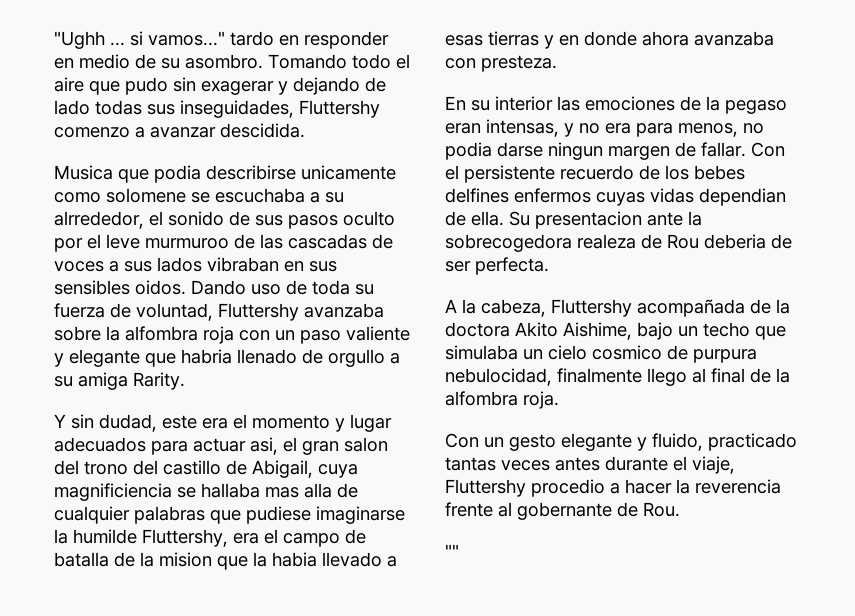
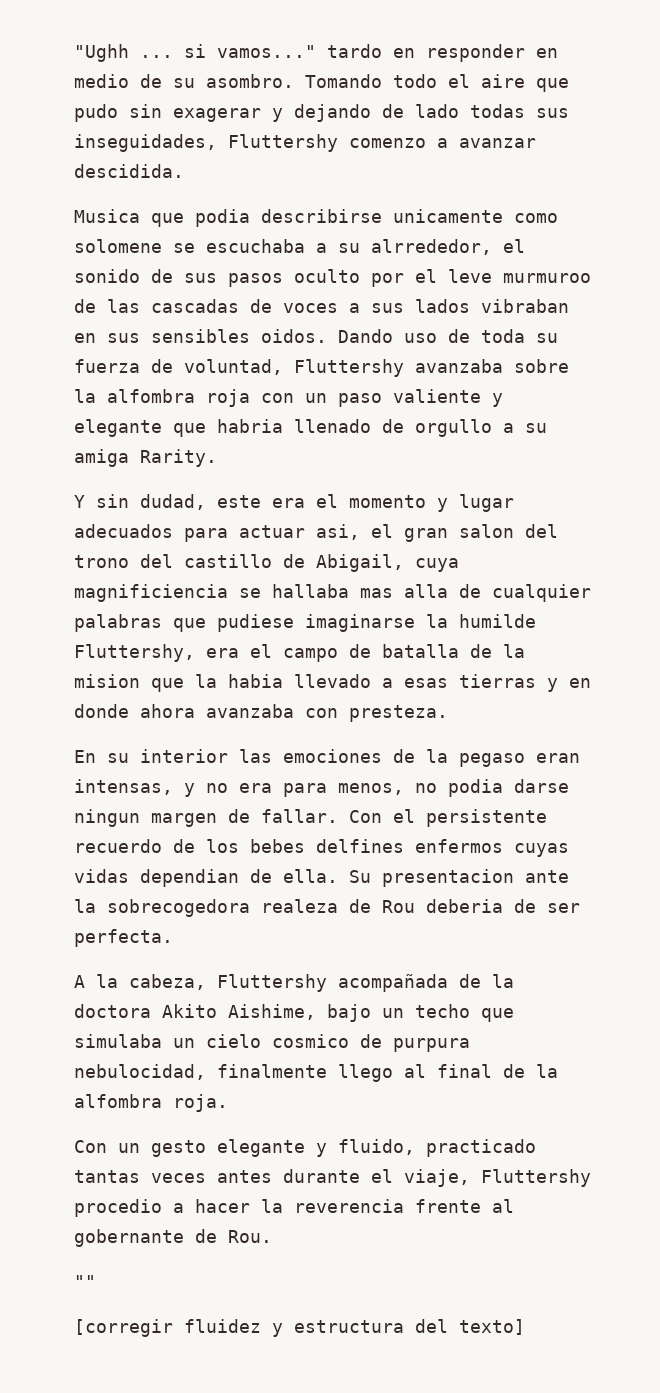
+ [corregir fluidez y estructura del texto]

